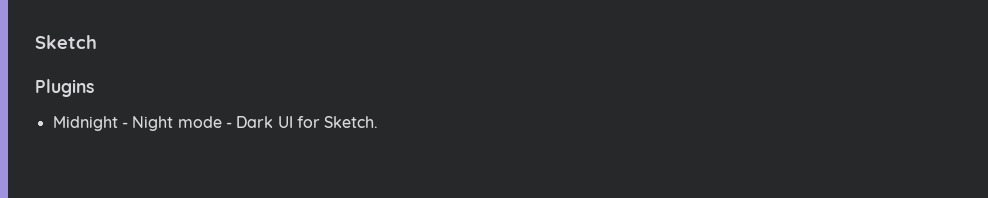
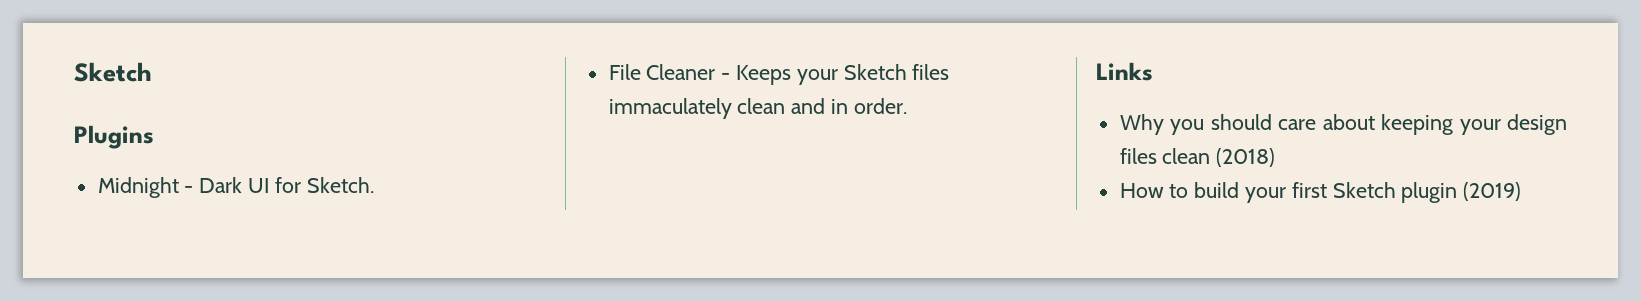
- Midnight - Night mode - Dark UI for Sketch.
+ Midnight - Dark UI for Sketch.
+ File Cleaner - Keeps your Sketch files immaculately clean and in order.
+ Links
+ Why you should care about keeping your design files clean (2018)
+ How to build your first Sketch plugin (2019)

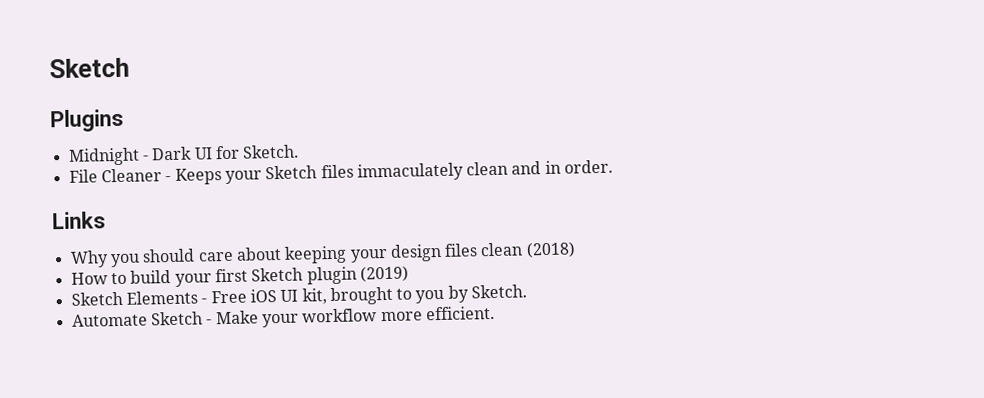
+ Sketch Elements - Free iOS UI kit, brought to you by Sketch.
+ Automate Sketch - Make your workflow more efficient.

